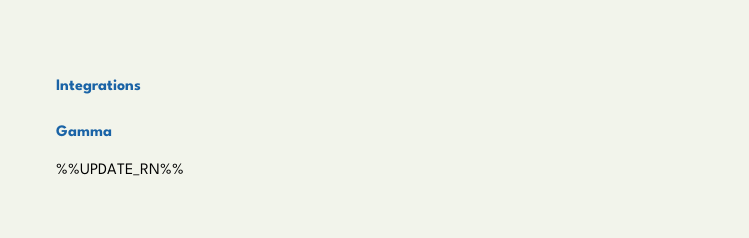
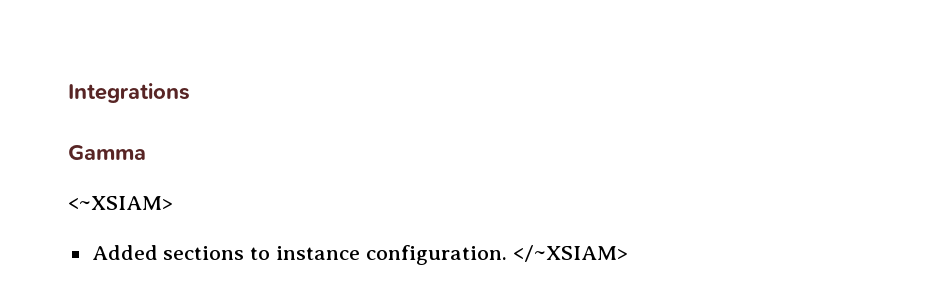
- %%UPDATE_RN%%
+ <~XSIAM>
+ Added sections to instance configuration. </~XSIAM>

